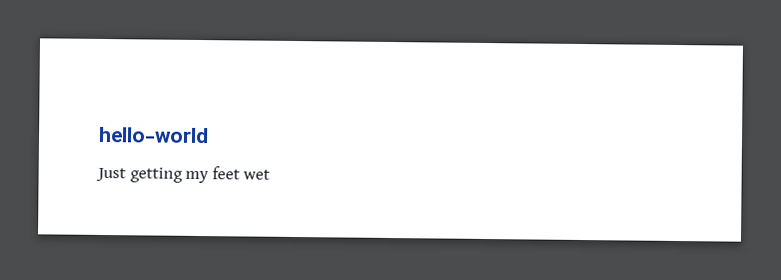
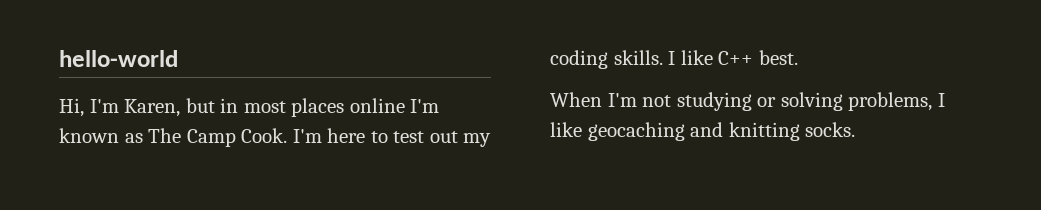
- Just getting my feet wet
+ Hi, I'm Karen, but in most places online I'm known as The Camp Cook. I'm here to test out my coding skills. I like C++ best.
+ When I'm not studying or solving problems, I like geocaching and knitting socks.

